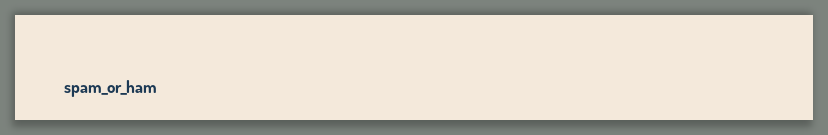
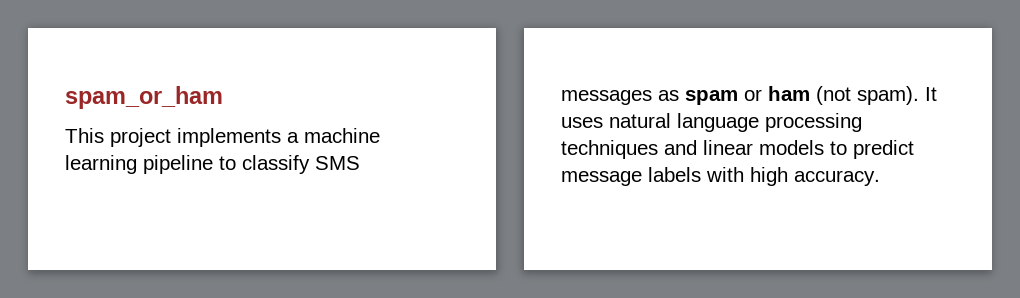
+ This project implements a machine learning pipeline to classify SMS messages as spam or ham (not spam). It uses natural language processing techniques and linear models to predict message labels with high accuracy.

